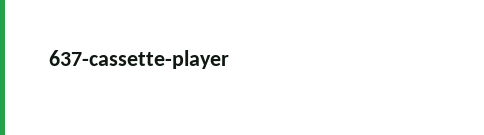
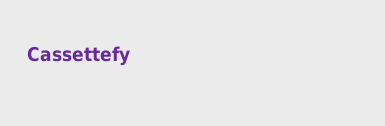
- 637-cassette-player
+ Cassettefy

